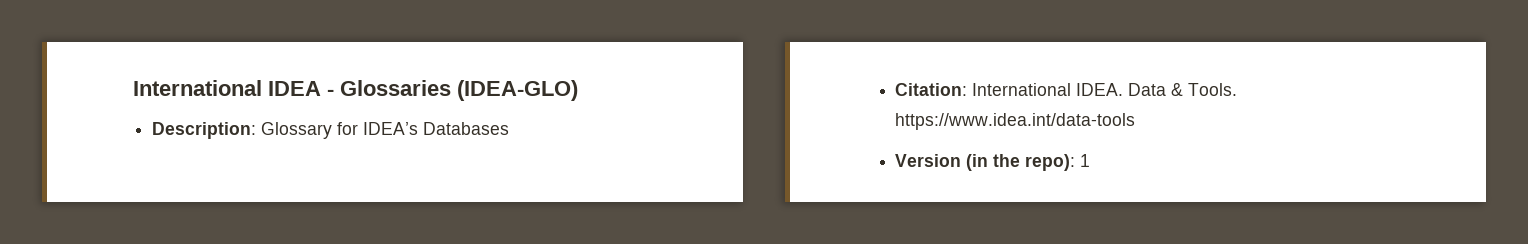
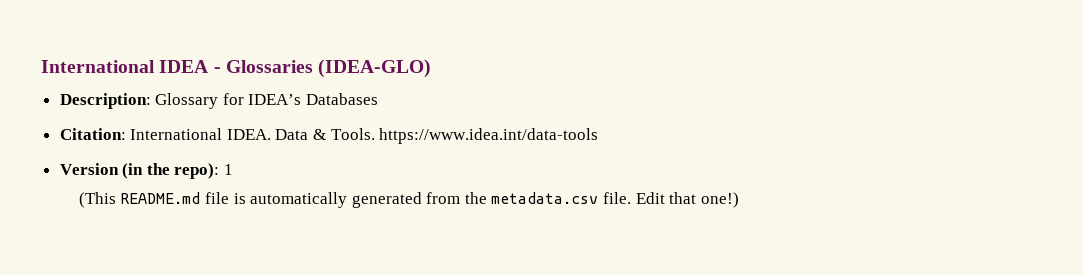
+ (This README.md file is automatically generated from the metadata.csv file. Edit that one!)

